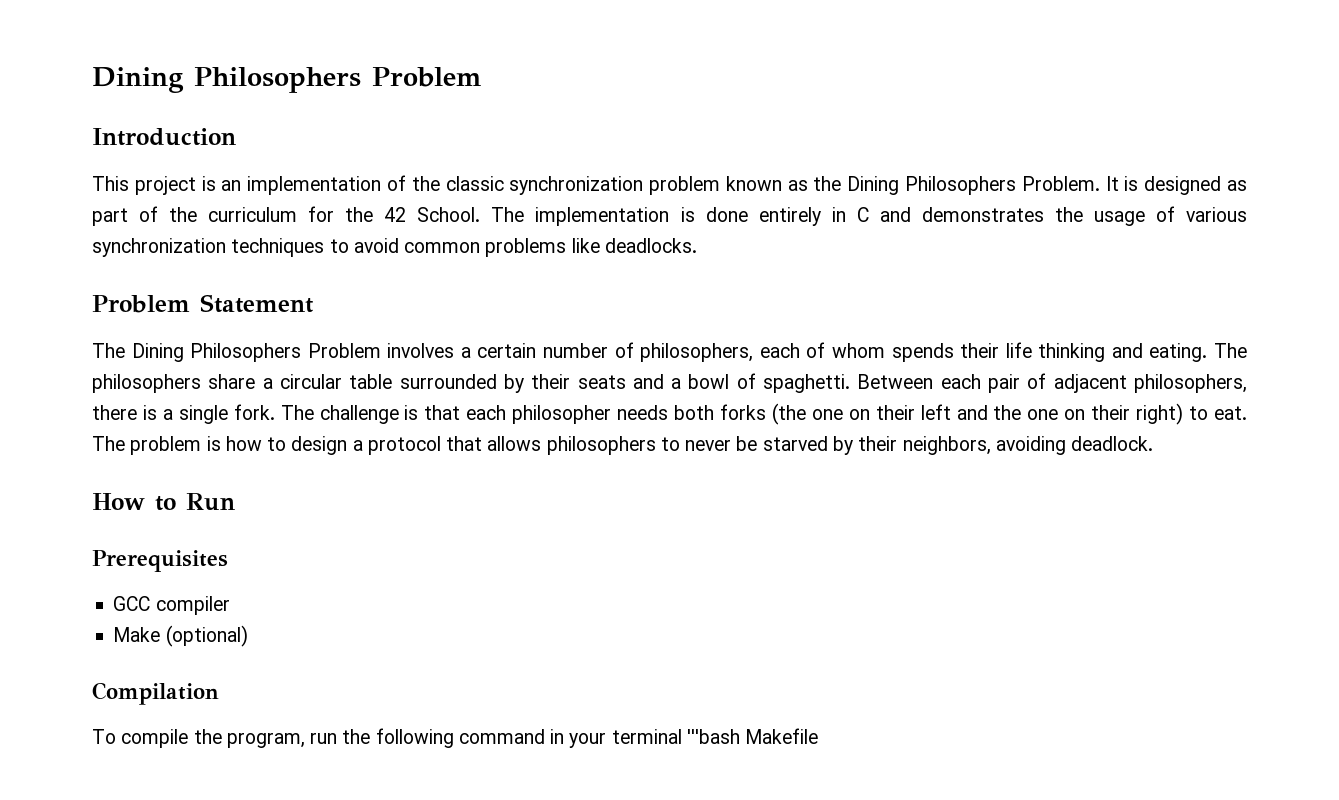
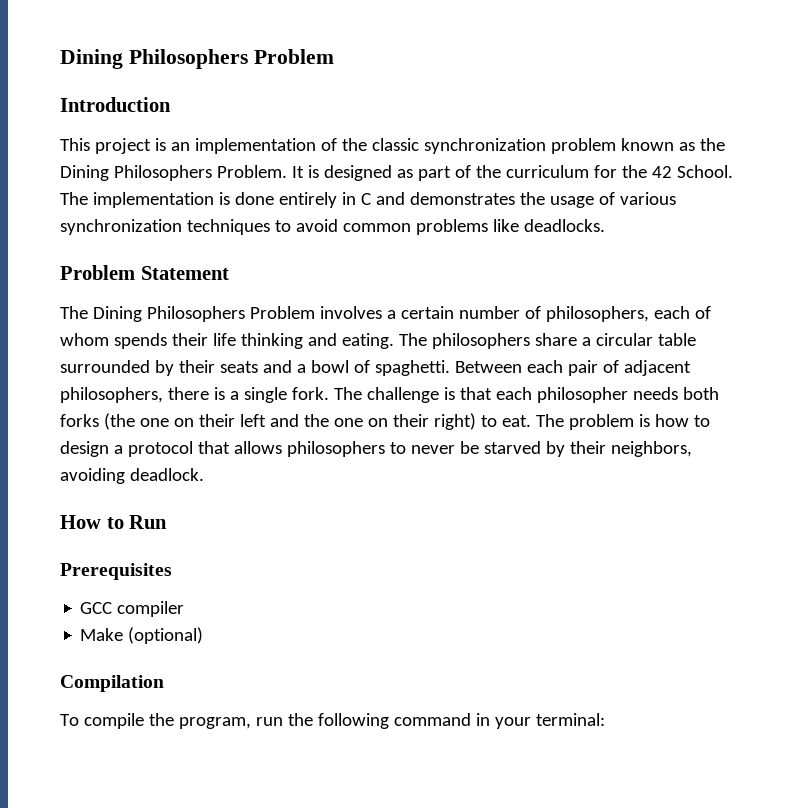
- To compile the program, run the following command in your terminal '''bash Makefile
+ To compile the program, run the following command in your terminal:

